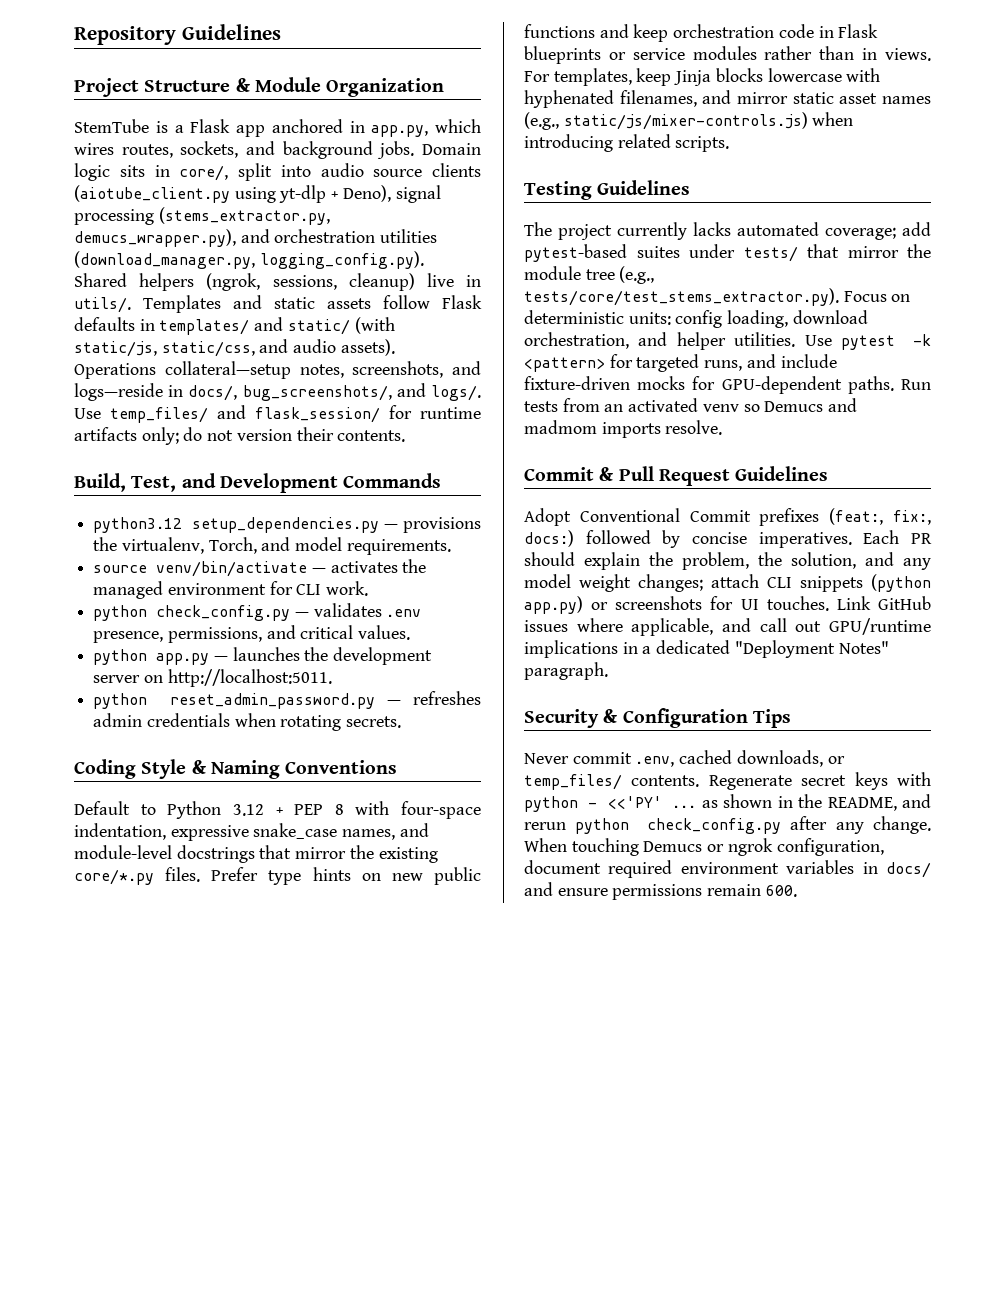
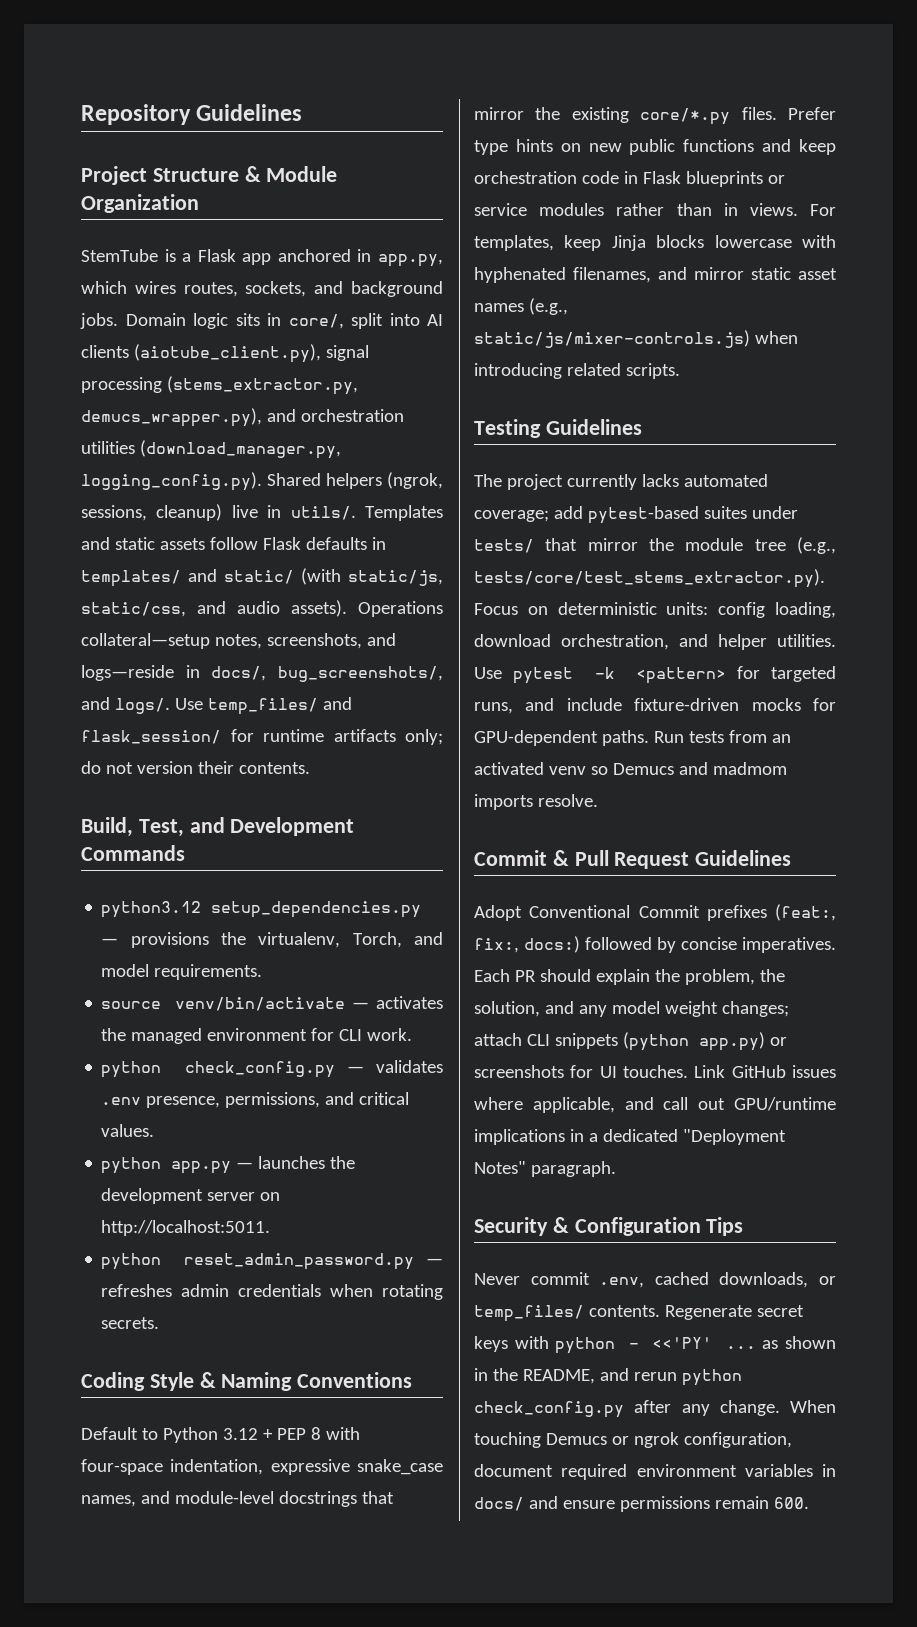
- Domain logic sits in core/, split into audio source clients (aiotube_client.py using yt-dlp + Deno), signal processing (stems_extractor.py, demucs_wrapper.py), and orchestration utilities (download_manager.py, logging_config.py). Shared helpers (ngrok, sessions, cleanup) live in utils/.
+ Domain logic sits in core/, split into AI clients (aiotube_client.py), signal processing (stems_extractor.py, demucs_wrapper.py), and orchestration utilities (download_manager.py, logging_config.py). Shared helpers (ngrok, sessions, cleanup) live in utils/.

